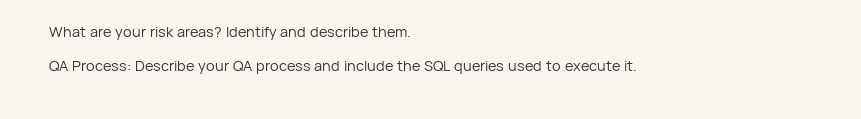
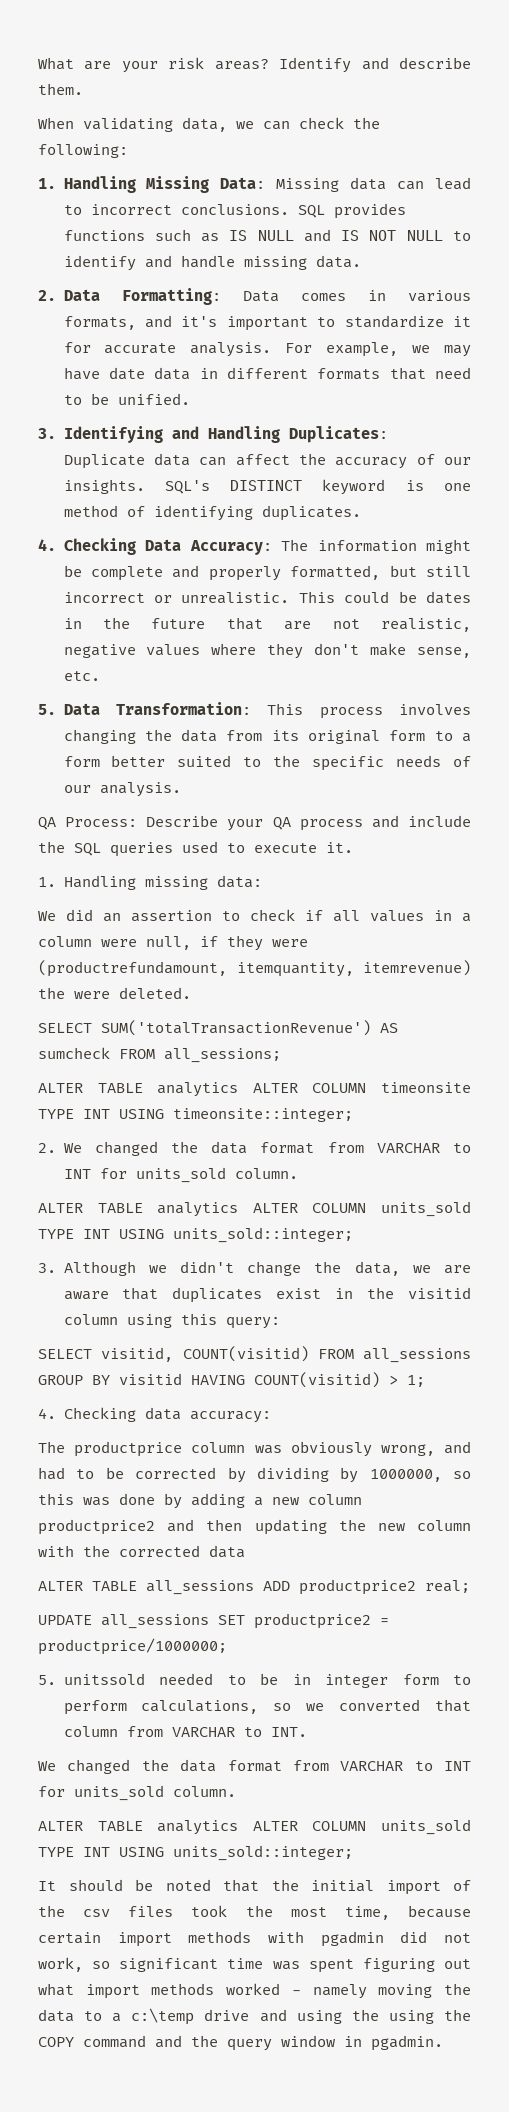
+ When validating data, we can check the following:
+ 1. Handling Missing Data: Missing data can lead to incorrect conclusions. SQL provides functions such as IS NULL and IS NOT NULL to identify and handle missing data.
+ 2. Data Formatting: Data comes in various formats, and it's important to standardize it for accurate analysis. For example, we may have date data in different formats that need to be unified.
+ 3. Identifying and Handling Duplicates: Duplicate data can affect the accuracy of our insights. SQL's DISTINCT keyword is one method of identifying duplicates.
+ 4. Checking Data Accuracy: The information might be complete and properly formatted, but still incorrect or unrealistic. This could be dates in the future that are not realistic, negative values where they don't make sense, etc.
+ 5. Data Transformation: This process involves changing the data from its original form to a form better suited to the specific needs of our analysis.
+ 1. Handling missing data:
+ We did an assertion to check if all values in a column were null, if they were (productrefundamount, itemquantity, itemrevenue) the were deleted.
+ SELECT SUM('totalTransactionRevenue') AS sumcheck FROM all_sessions;
+ ALTER TABLE analytics ALTER COLUMN timeonsite TYPE INT USING timeonsite::integer;
+ 2. We changed the data format from VARCHAR to INT for units_sold column.
+ ALTER TABLE analytics ALTER COLUMN units_sold TYPE INT USING units_sold::integer;
+ 3. Although we didn't change the data, we are aware that duplicates exist in the visitid column using this query:
+ SELECT visitid, COUNT(visitid) FROM all_sessions GROUP BY visitid HAVING COUNT(visitid) > 1;
+ 4. Checking data accuracy:
+ The productprice column was obviously wrong, and had to be corrected by dividing by 1000000, so this was done by adding a new column productprice2 and then updating the new column with the corrected data
+ ALTER TABLE all_sessions ADD productprice2 real;
+ UPDATE all_sessions SET productprice2 = productprice/1000000;
+ 5. unitssold needed to be in integer form to perform calculations, so we converted that column from VARCHAR to INT.
+ We changed the data format from VARCHAR to INT for units_sold column.
+ ALTER TABLE analytics ALTER COLUMN units_sold TYPE INT USING units_sold::integer;
+ It should be noted that the initial import of the csv files took the most time, because certain import methods with pgadmin did not work, so significant time was spent figuring out what import methods worked - namely moving the data to a c:\temp drive and using the using the COPY command and the query window in pgadmin.

